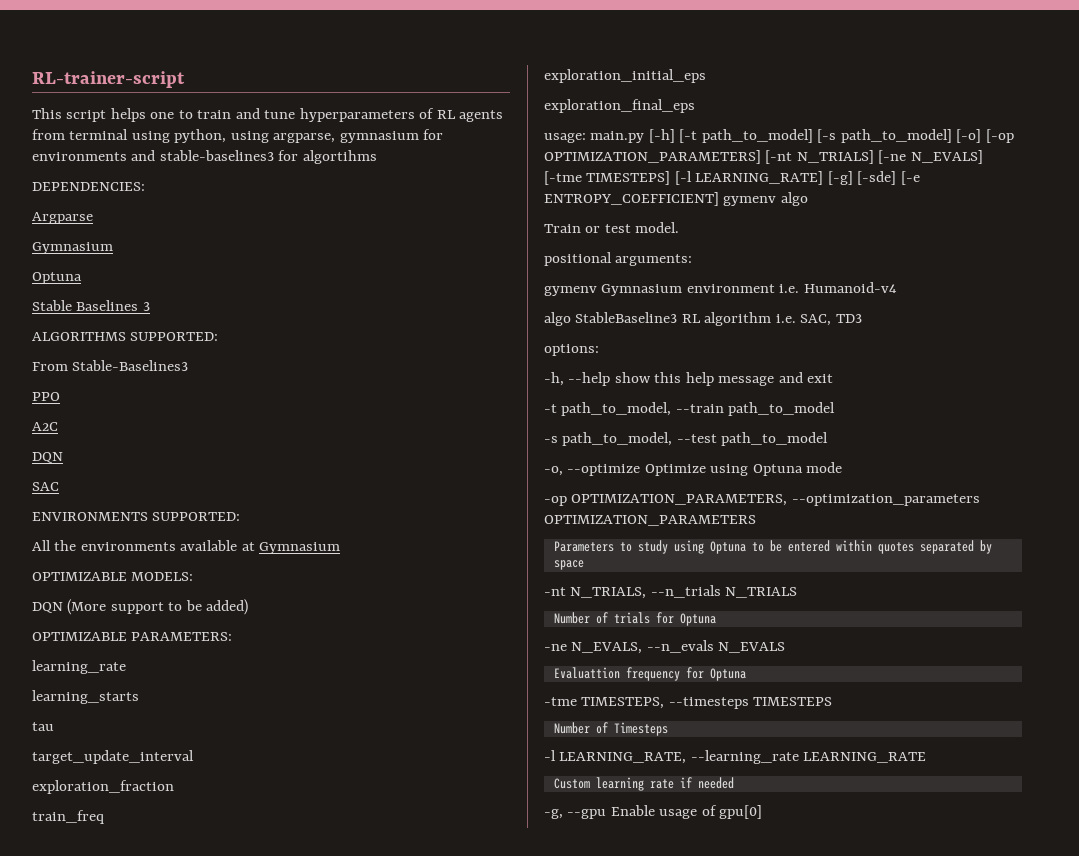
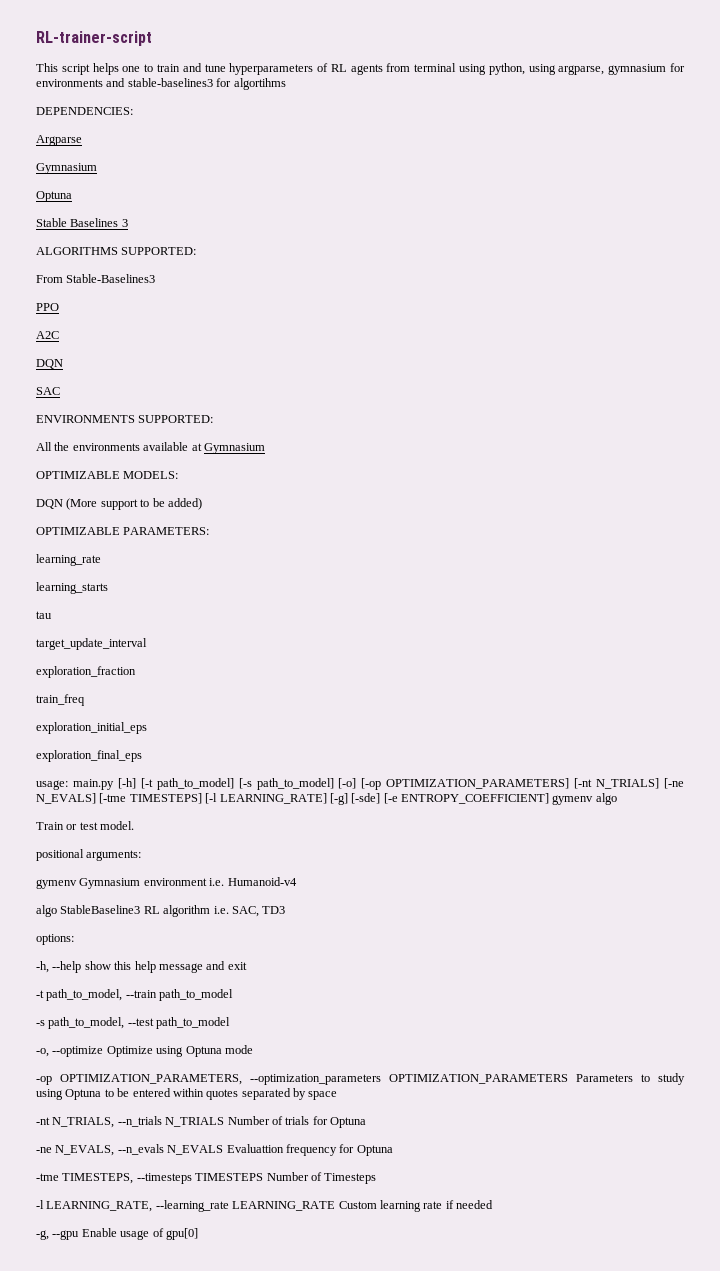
- -op OPTIMIZATION_PARAMETERS, --optimization_parameters OPTIMIZATION_PARAMETERS
- Parameters to study using Optuna to be entered within quotes separated by space
+ -op OPTIMIZATION_PARAMETERS, --optimization_parameters OPTIMIZATION_PARAMETERS Parameters to study using Optuna to be entered within quotes separated by space
- -nt N_TRIALS, --n_trials N_TRIALS
- Number of trials for Optuna
+ -nt N_TRIALS, --n_trials N_TRIALS Number of trials for Optuna
- -ne N_EVALS, --n_evals N_EVALS
- Evaluattion frequency for Optuna
+ -ne N_EVALS, --n_evals N_EVALS Evaluattion frequency for Optuna
- -tme TIMESTEPS, --timesteps TIMESTEPS
- Number of Timesteps
+ -tme TIMESTEPS, --timesteps TIMESTEPS Number of Timesteps
- -l LEARNING_RATE, --learning_rate LEARNING_RATE
- Custom learning rate if needed
+ -l LEARNING_RATE, --learning_rate LEARNING_RATE Custom learning rate if needed

